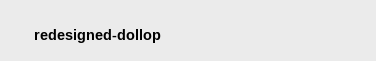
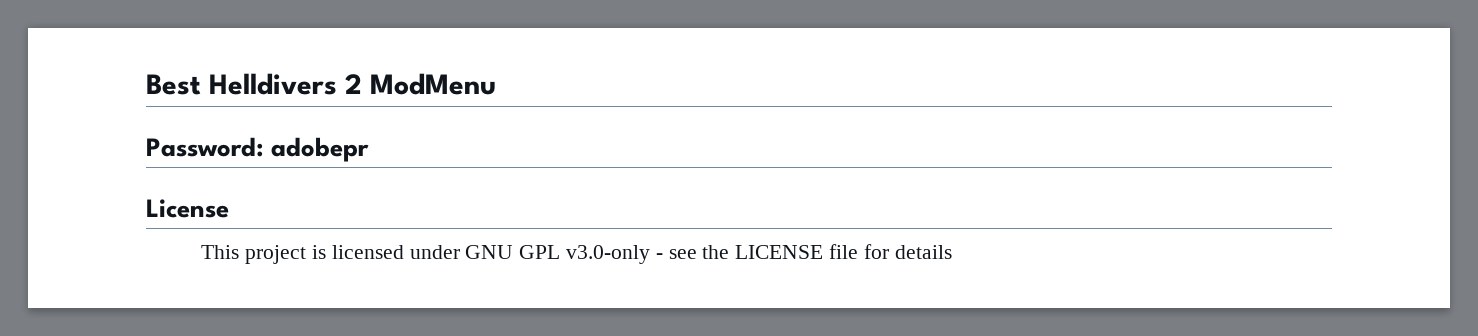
- redesigned-dollop
+ Best Helldivers 2 ModMenu
+ Password: adobepr
+ License
+ This project is licensed under GNU GPL v3.0-only - see the LICENSE file for details

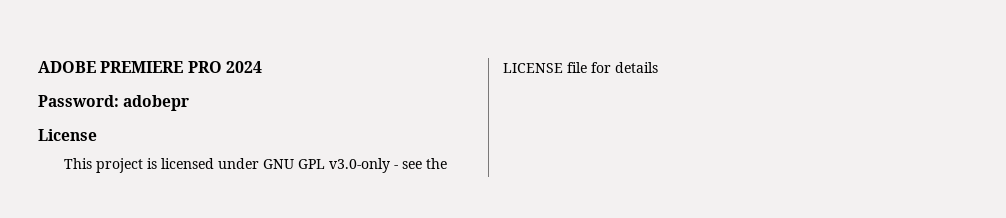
- Best Helldivers 2 ModMenu
+ ADOBE PREMIERE PRO 2024

